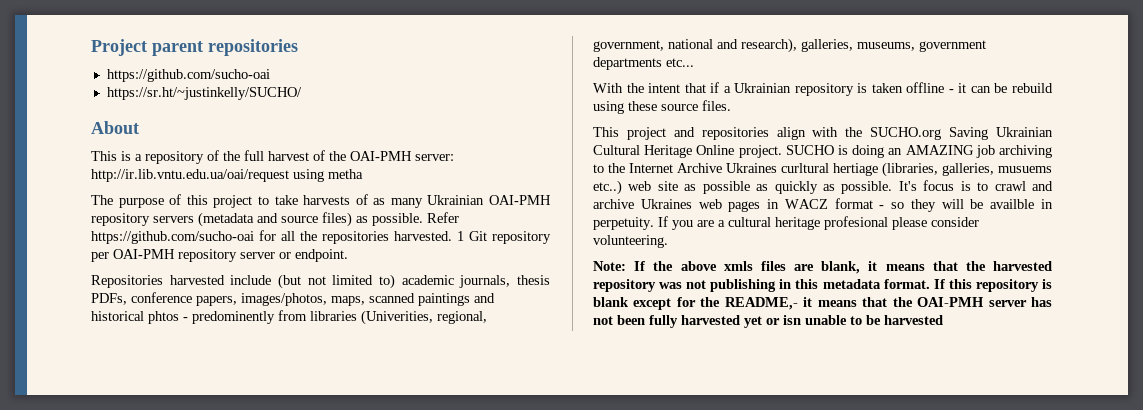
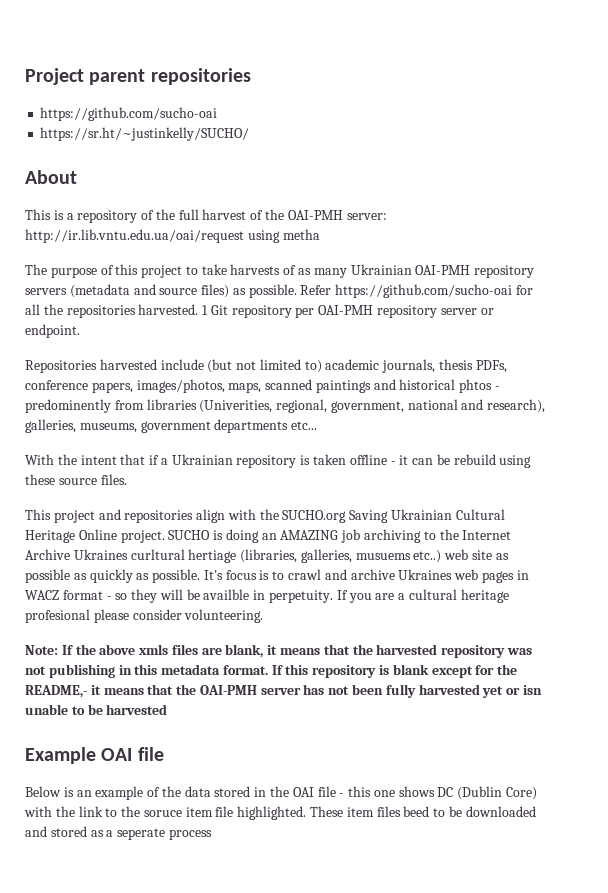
+ Example OAI file
+ Below is an example of the data stored in the OAI file - this one shows DC (Dublin Core) with the link to the soruce item file highlighted. These item files beed to be downloaded and stored as a seperate process

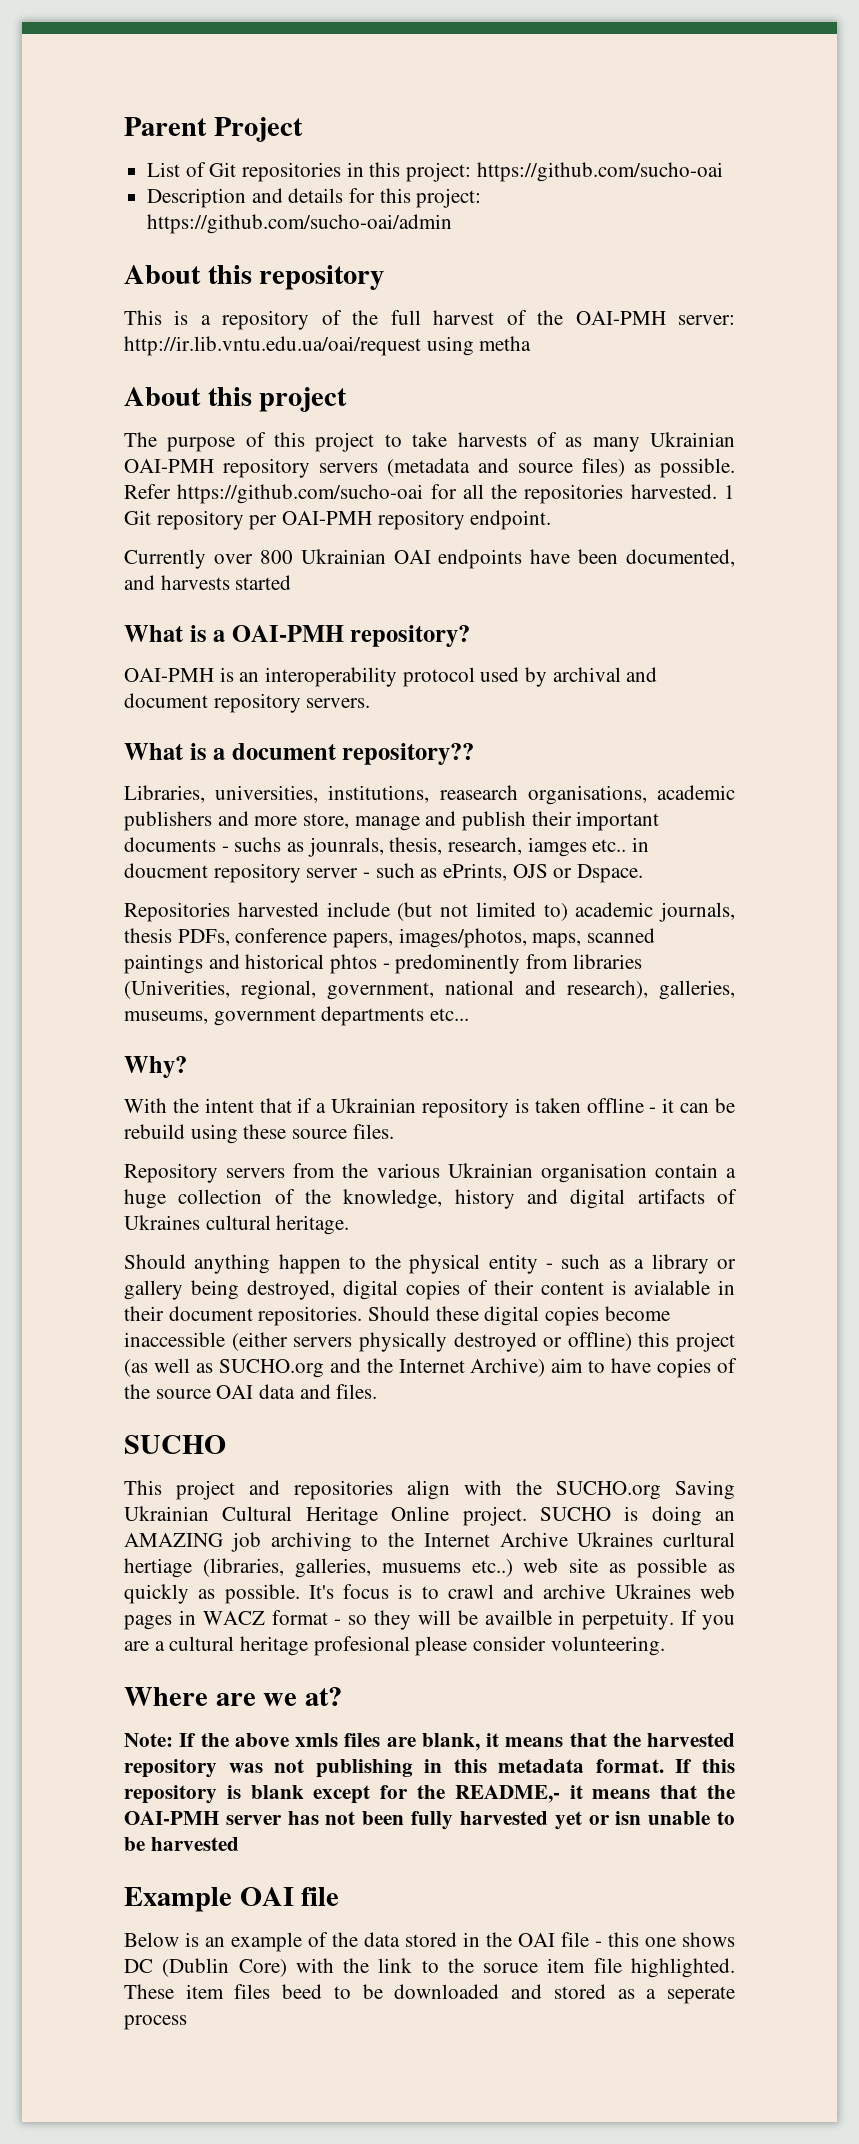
- Project parent repositories
- https://github.com/sucho-oai
- https://sr.ht/~justinkelly/SUCHO/
- About
+ Parent Project
+ List of Git repositories in this project: https://github.com/sucho-oai
+ Description and details for this project: https://github.com/sucho-oai/admin
+ About this repository
+ About this project
- 1 Git repository per OAI-PMH repository server or endpoint.
+ 1 Git repository per OAI-PMH repository endpoint.
+ Currently over 800 Ukrainian OAI endpoints have been documented, and harvests started
+ What is a OAI-PMH repository?
+ OAI-PMH is an interoperability protocol used by archival and document repository servers.
+ What is a document repository??
+ Libraries, universities, institutions, reasearch organisations, academic publishers and more store, manage and publish their important documents - suchs as jounrals, thesis, research, iamges etc.. in doucment repository server - such as ePrints, OJS or Dspace.
+ Why?
+ Repository servers from the various Ukrainian organisation contain a huge collection of the knowledge, history and digital artifacts of Ukraines cultural heritage.
+ Should anything happen to the physical entity - such as a library or gallery being destroyed, digital copies of their content is avialable in their document repositories. Should these digital copies become inaccessible (either servers physically destroyed or offline) this project (as well as SUCHO.org and the Internet Archive) aim to have copies of the source OAI data and files.
+ SUCHO
+ Where are we at?

